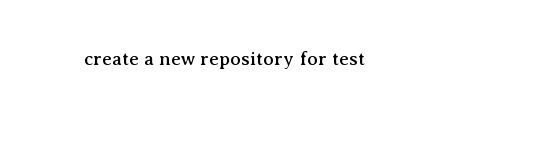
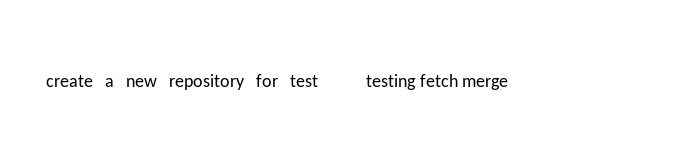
- create a new repository for test
+ create a new repository for test testing fetch merge

